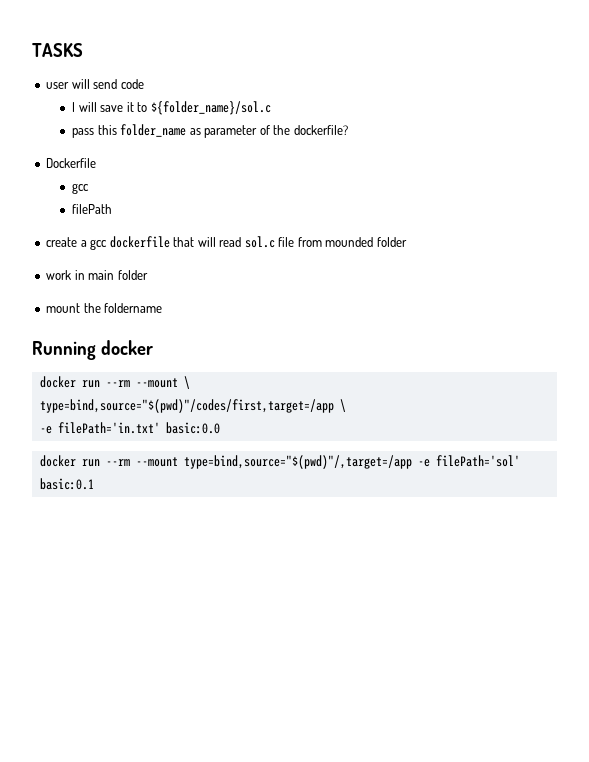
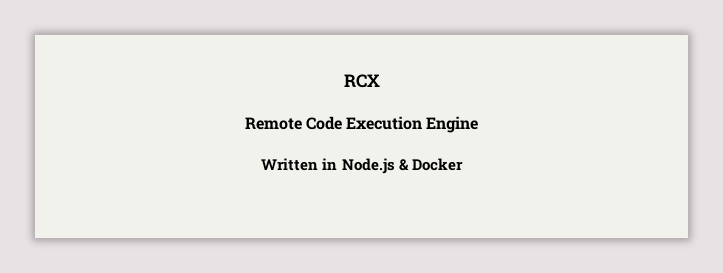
- TASKS
- user will send code
- I will save it to ${folder_name}/sol.c
- pass this folder_name as parameter of the dockerfile?
- Dockerfile
- gcc
- filePath
- create a gcc dockerfile that will read sol.c file from mounded folder
- work in main folder
- mount the foldername
- Running docker
- docker run --rm --mount \
- type=bind,source="$(pwd)"/codes/first,target=/app \
- -e filePath='in.txt' basic:0.0
- docker run --rm --mount type=bind,source="$(pwd)"/,target=/app -e filePath='sol' basic:0.1
+ RCX
+ Remote Code Execution Engine
+ Written in Node.js & Docker

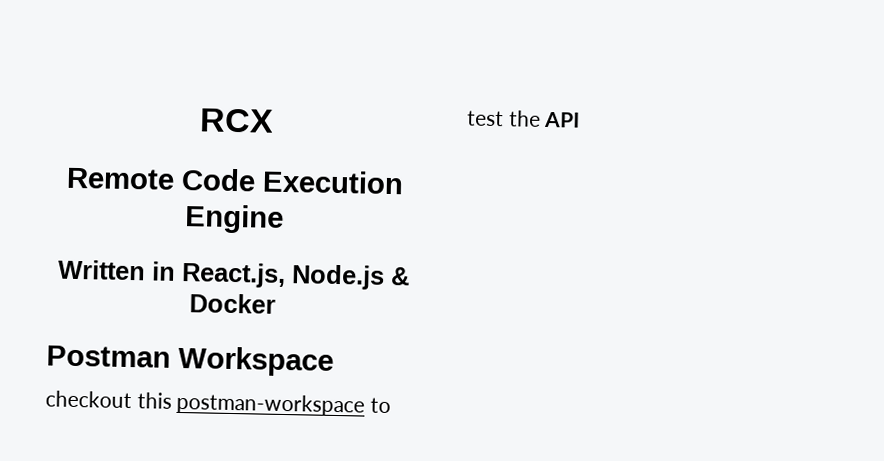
- Written in Node.js & Docker
+ Written in React.js, Node.js & Docker
+ Postman Workspace
+ checkout this postman-workspace to test the API

